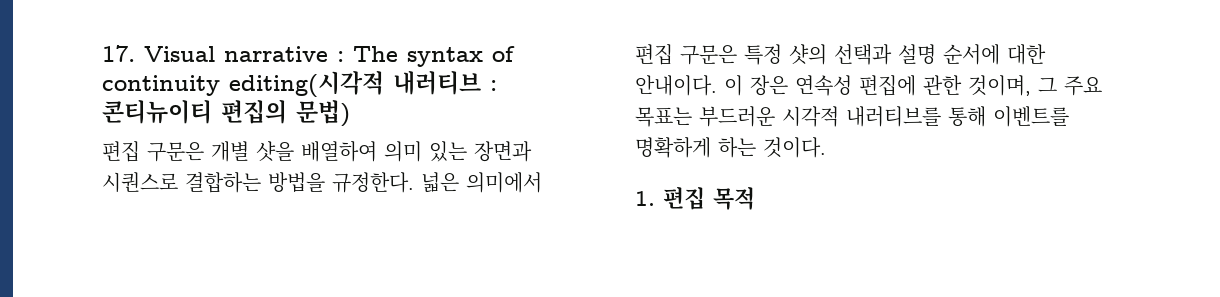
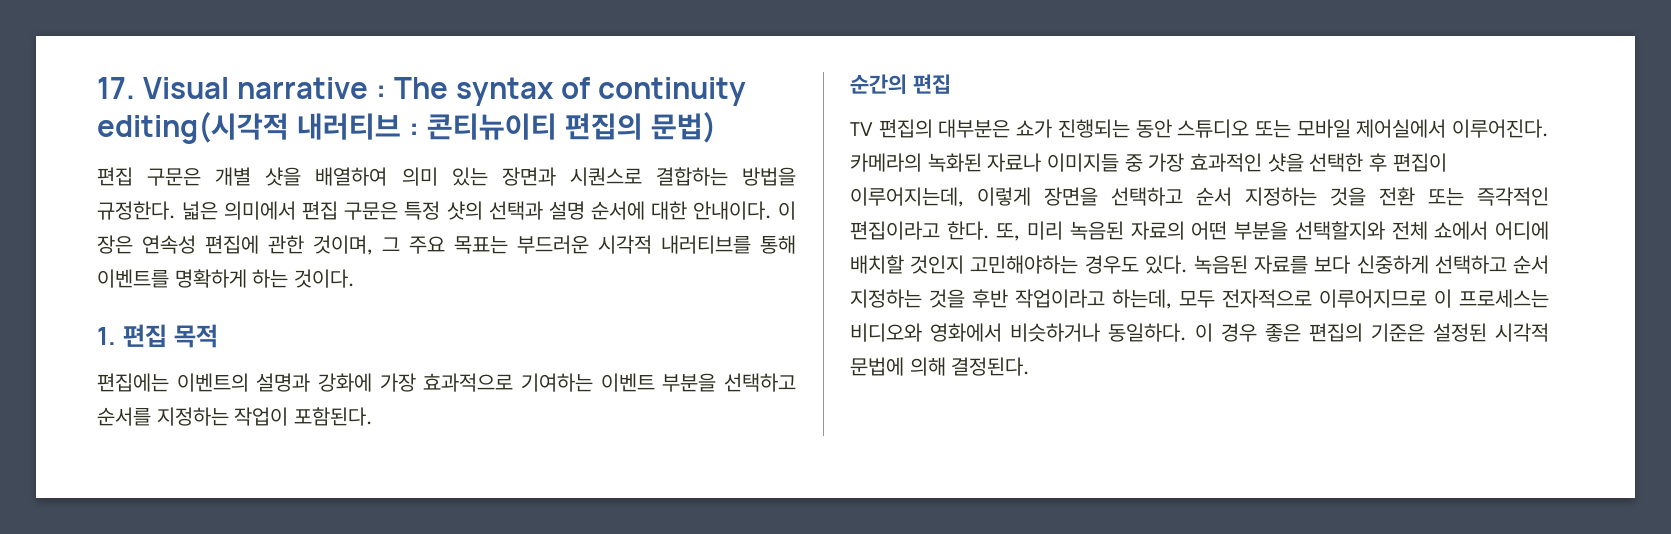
+ 편집에는 이벤트의 설명과 강화에 가장 효과적으로 기여하는 이벤트 부분을 선택하고 순서를 지정하는 작업이 포함된다.
+ 순간의 편집
+ TV 편집의 대부분은 쇼가 진행되는 동안 스튜디오 또는 모바일 제어실에서 이루어진다. 카메라의 녹화된 자료나 이미지들 중 가장 효과적인 샷을 선택한 후 편집이 이루어지는데, 이렇게 장면을 선택하고 순서 지정하는 것을 전환 또는 즉각적인 편집이라고 한다. 또, 미리 녹음된 자료의 어떤 부분을 선택할지와 전체 쇼에서 어디에 배치할 것인지 고민해야하는 경우도 있다. 녹음된 자료를 보다 신중하게 선택하고 순서 지정하는 것을 후반 작업이라고 하는데, 모두 전자적으로 이루어지므로 이 프로세스는 비디오와 영화에서 비슷하거나 동일하다. 이 경우 좋은 편집의 기준은 설정된 시각적 문법에 의해 결정된다.

